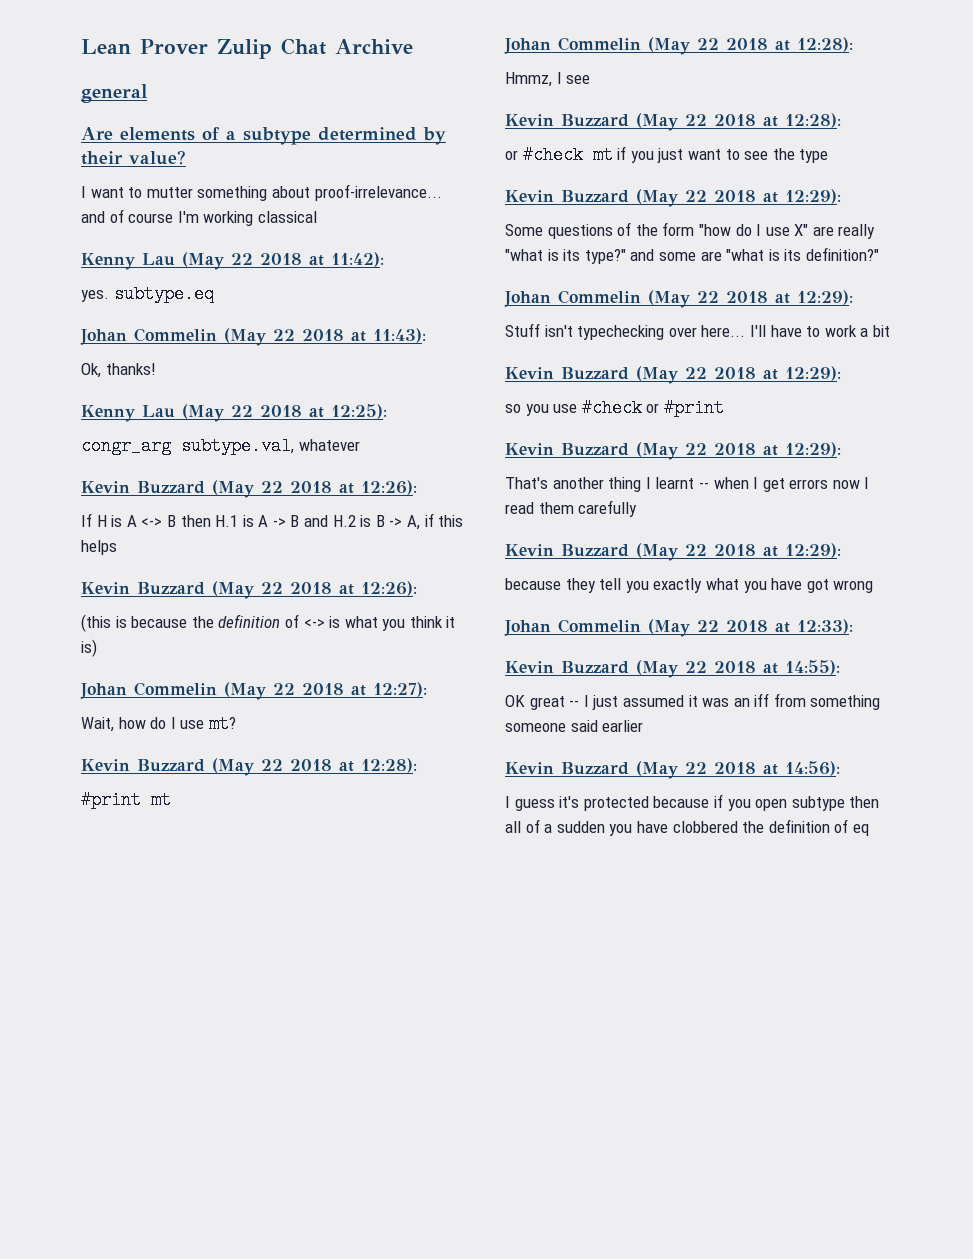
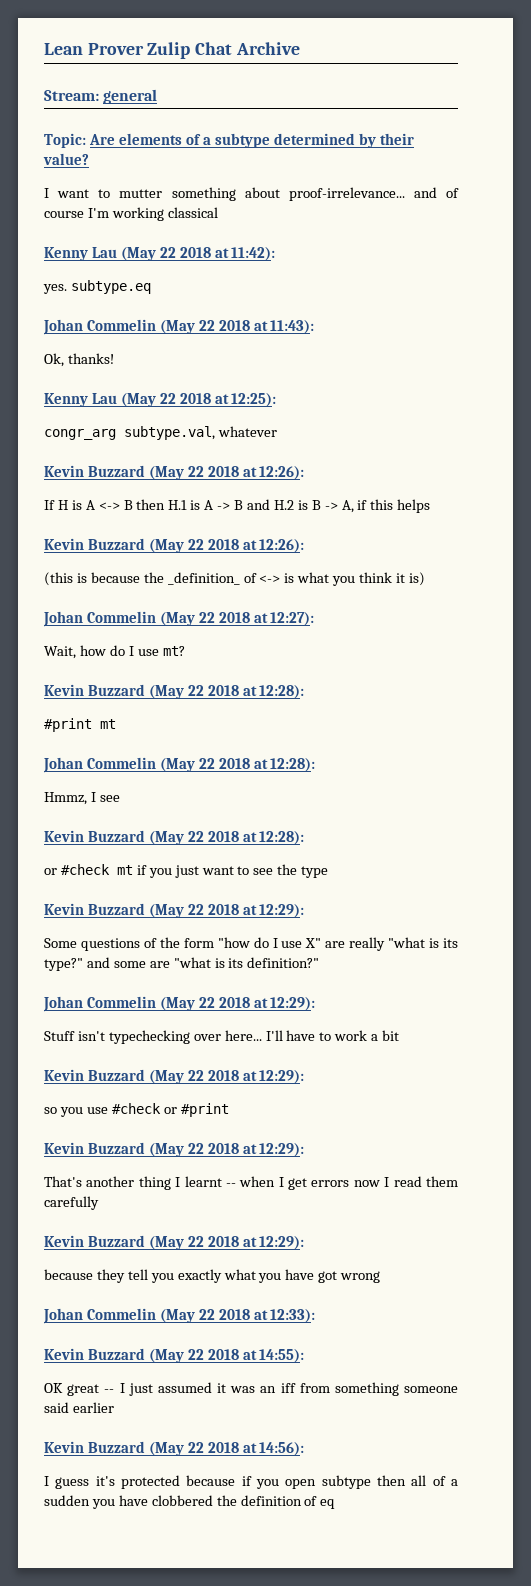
- general
+ Stream: general
- Are elements of a subtype determined by their value?
+ Topic: Are elements of a subtype determined by their value?
- (this is because the definition of <-> is what you think it is)
+ (this is because the _definition_ of <-> is what you think it is)

